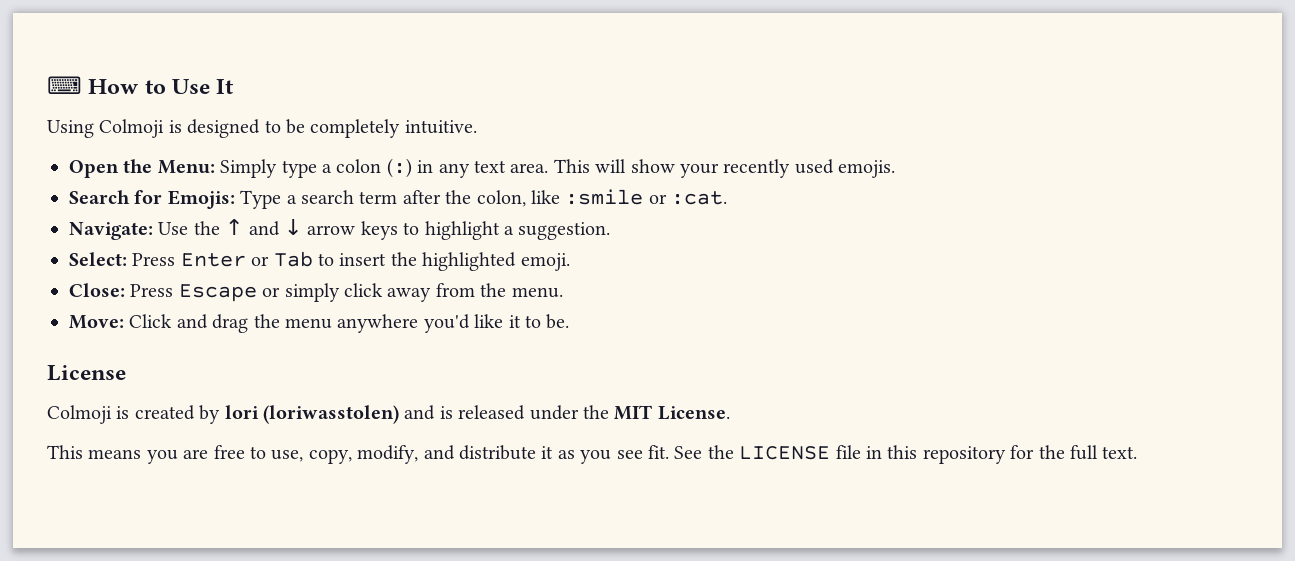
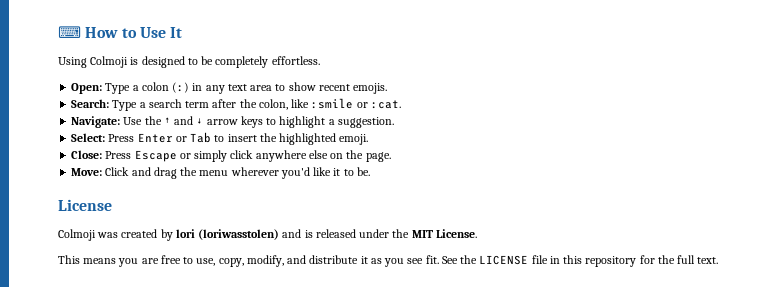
- Using Colmoji is designed to be completely intuitive.
- Open the Menu: Simply type a colon (:) in any text area. This will show your recently used emojis.
- Search for Emojis: Type a search term after the colon, like :smile or :cat.
+ Using Colmoji is designed to be completely effortless.
+ Open: Type a colon (:) in any text area to show recent emojis.
+ Search: Type a search term after the colon, like :smile or :cat.
- Close: Press Escape or simply click away from the menu.
+ Close: Press Escape or simply click anywhere else on the page.
- Move: Click and drag the menu anywhere you'd like it to be.
+ Move: Click and drag the menu wherever you'd like it to be.
- Colmoji is created by lori (loriwasstolen) and is released under the MIT License.
+ Colmoji was created by lori (loriwasstolen) and is released under the MIT License.

